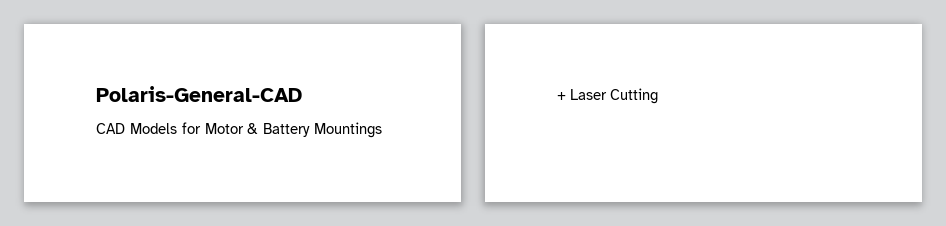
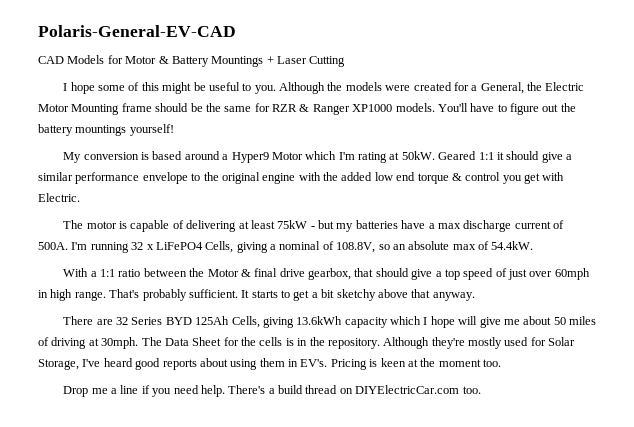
- Polaris-General-CAD
+ Polaris-General-EV-CAD
+ I hope some of this might be useful to you. Although the models were created for a General, the Electric Motor Mounting frame should be the same for RZR & Ranger XP1000 models. You'll have to figure out the battery mountings yourself!
+ My conversion is based around a Hyper9 Motor which I'm rating at 50kW. Geared 1:1 it should give a similar performance envelope to the original engine with the added low end torque & control you get with Electric.
+ The motor is capable of delivering at least 75kW - but my batteries have a max discharge current of 500A. I'm running 32 x LiFePO4 Cells, giving a nominal of 108.8V, so an absolute max of 54.4kW.
+ With a 1:1 ratio between the Motor & final drive gearbox, that should give a top speed of just over 60mph in high range. That's probably sufficient. It starts to get a bit sketchy above that anyway.
+ There are 32 Series BYD 125Ah Cells, giving 13.6kWh capacity which I hope will give me about 50 miles of driving at 30mph. The Data Sheet for the cells is in the repository. Although they're mostly used for Solar Storage, I've heard good reports about using them in EV's. Pricing is keen at the moment too.
+ Drop me a line if you need help. There's a build thread on DIYElectricCar.com too.

